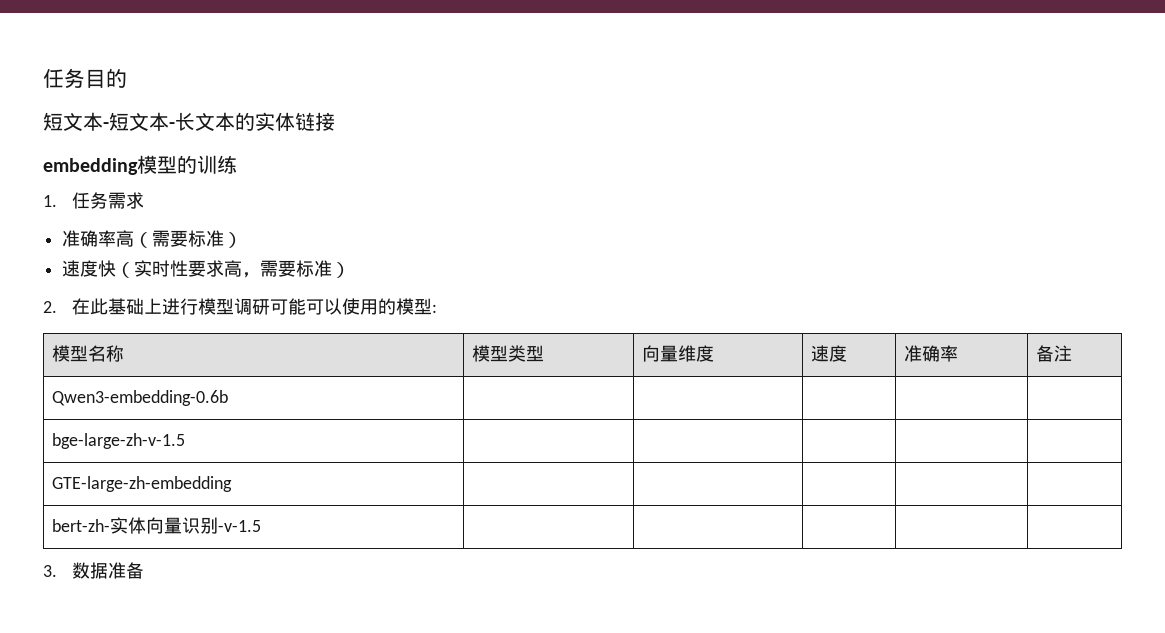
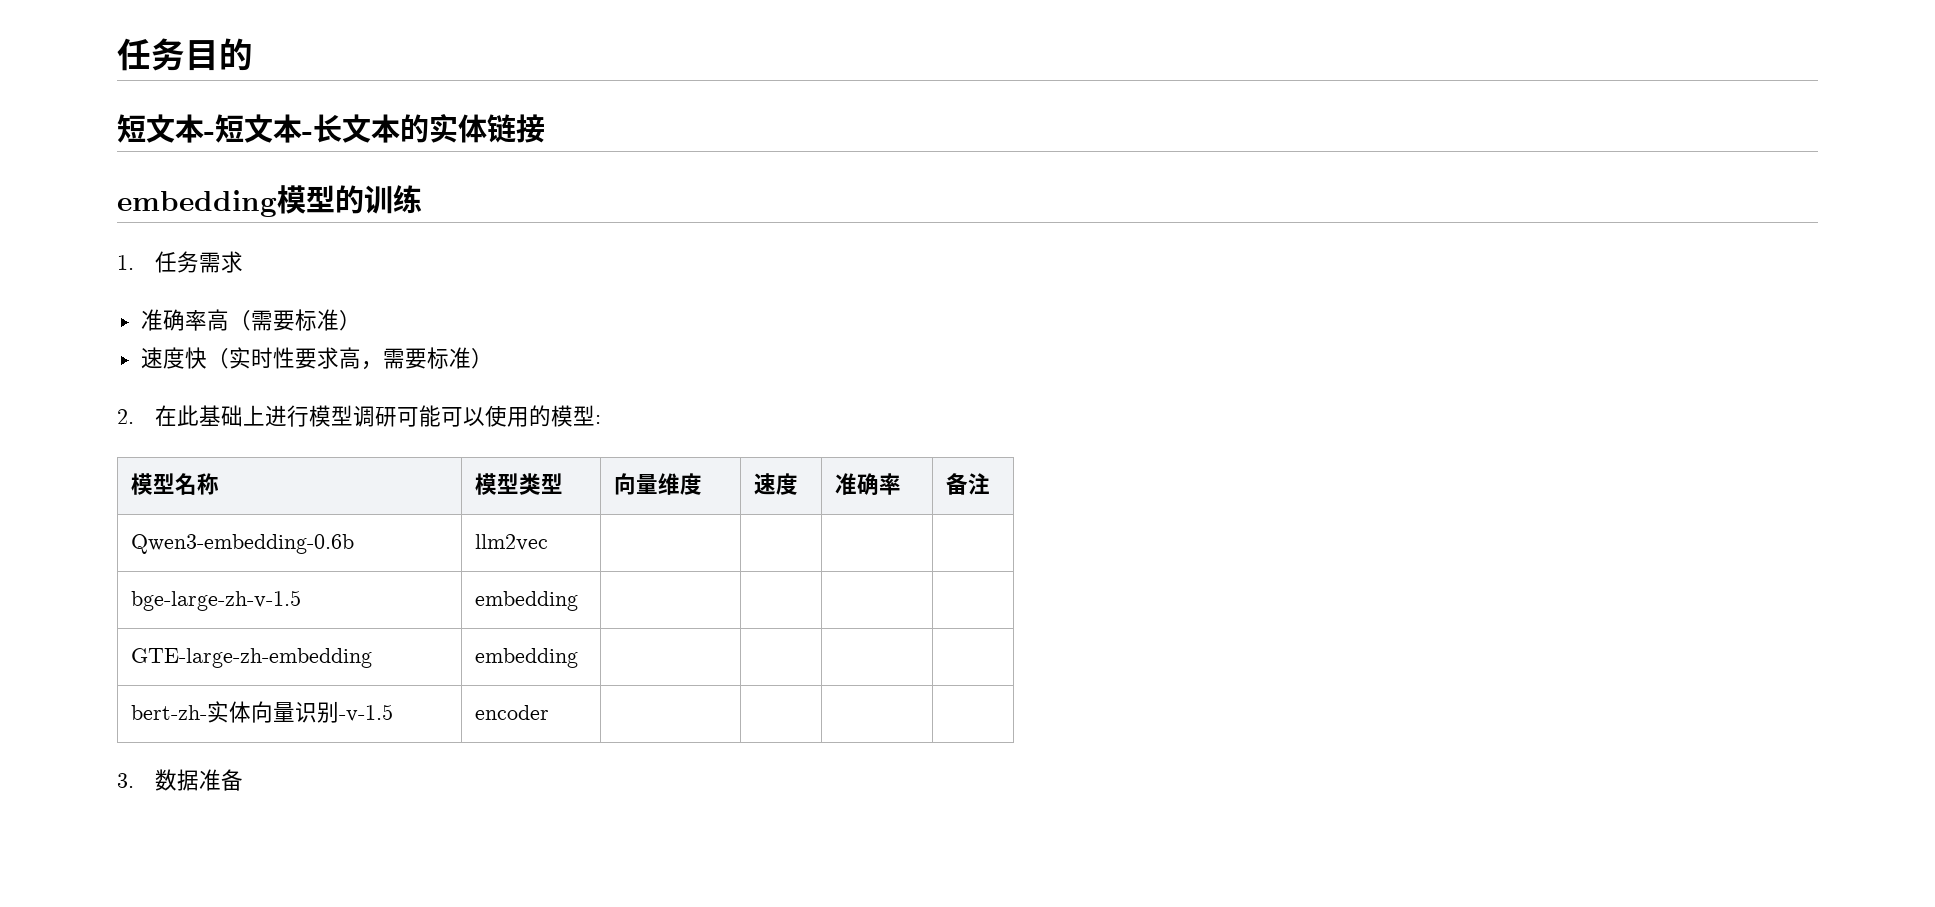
- Qwen3-embedding-0.6b | | | | |
+ Qwen3-embedding-0.6b | llm2vec | | | |
- bge-large-zh-v-1.5 | | | | |
+ bge-large-zh-v-1.5 | embedding | | | |
- GTE-large-zh-embedding | | | | |
+ GTE-large-zh-embedding | embedding | | | |
- bert-zh-实体向量识别-v-1.5 | | | | |
+ bert-zh-实体向量识别-v-1.5 | encoder | | | |

